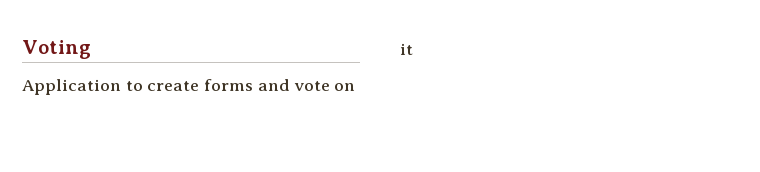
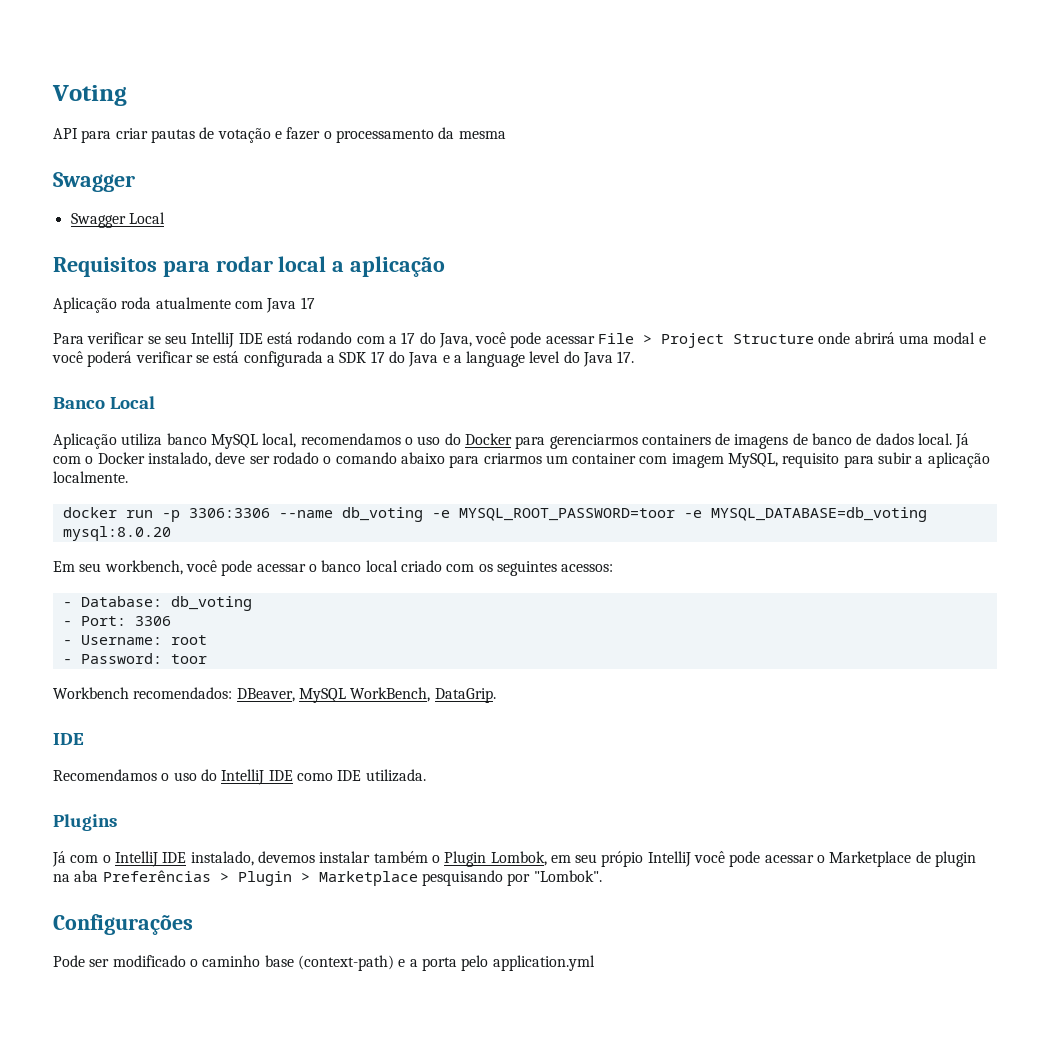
- Application to create forms and vote on it
+ API para criar pautas de votação e fazer o processamento da mesma
+ Swagger
+ Swagger Local
+ Requisitos para rodar local a aplicação
+ Aplicação roda atualmente com Java 17
+ Para verificar se seu IntelliJ IDE está rodando com a 17 do Java, você pode acessar File > Project Structure onde abrirá uma modal e você poderá verificar se está configurada a SDK 17 do Java e a language level do Java 17.
+ Banco Local
+ Aplicação utiliza banco MySQL local, recomendamos o uso do Docker para gerenciarmos containers de imagens de banco de dados local. Já com o Docker instalado, deve ser rodado o comando abaixo para criarmos um container com imagem MySQL, requisito para subir a aplicação localmente.
+ docker run -p 3306:3306 --name db_voting -e MYSQL_ROOT_PASSWORD=toor -e MYSQL_DATABASE=db_voting mysql:8.0.20
+ Em seu workbench, você pode acessar o banco local criado com os seguintes acessos:
+ - Database: db_voting
+ - Port: 3306
+ - Username: root
+ - Password: toor
+ Workbench recomendados: DBeaver, MySQL WorkBench, DataGrip.
+ IDE
+ Recomendamos o uso do IntelliJ IDE como IDE utilizada.
+ Plugins
+ Já com o IntelliJ IDE instalado, devemos instalar também o Plugin Lombok, em seu própio IntelliJ você pode acessar o Marketplace de plugin na aba Preferências > Plugin > Marketplace pesquisando por "Lombok".
+ Configurações
+ Pode ser modificado o caminho base (context-path) e a porta pelo application.yml

